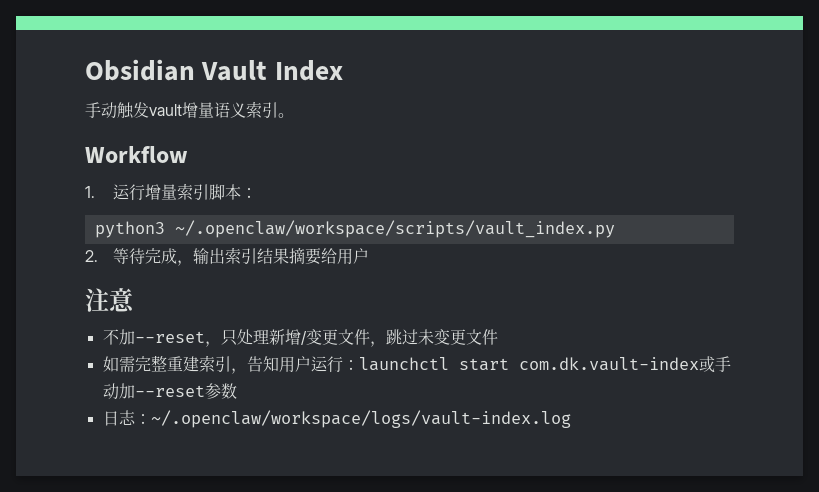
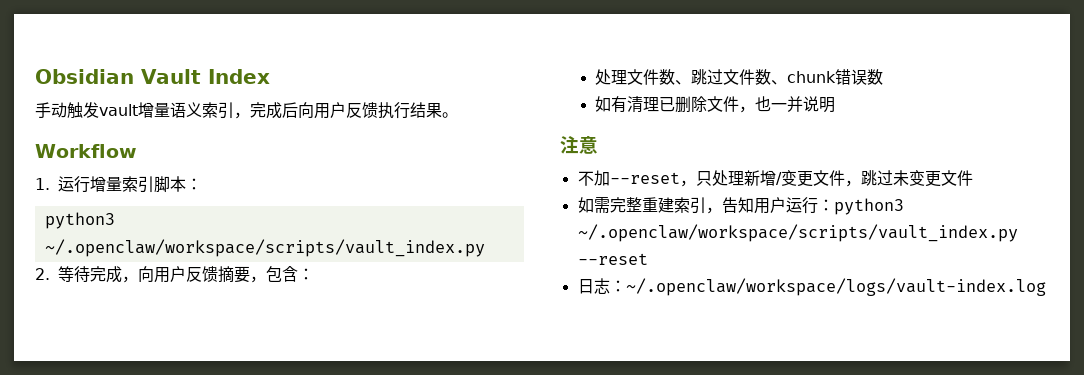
- 手动触发vault增量语义索引。
+ 手动触发vault增量语义索引，完成后向用户反馈执行结果。
- 2.等待完成，输出索引结果摘要给用户
+ 2.等待完成，向用户反馈摘要，包含：
+ 处理文件数、跳过文件数、chunk错误数
+ 如有清理已删除文件，也一并说明
- 如需完整重建索引，告知用户运行：launchctl start com.dk.vault-index或手动加--reset参数
+ 如需完整重建索引，告知用户运行：python3 ~/.openclaw/workspace/scripts/vault_index.py --reset

